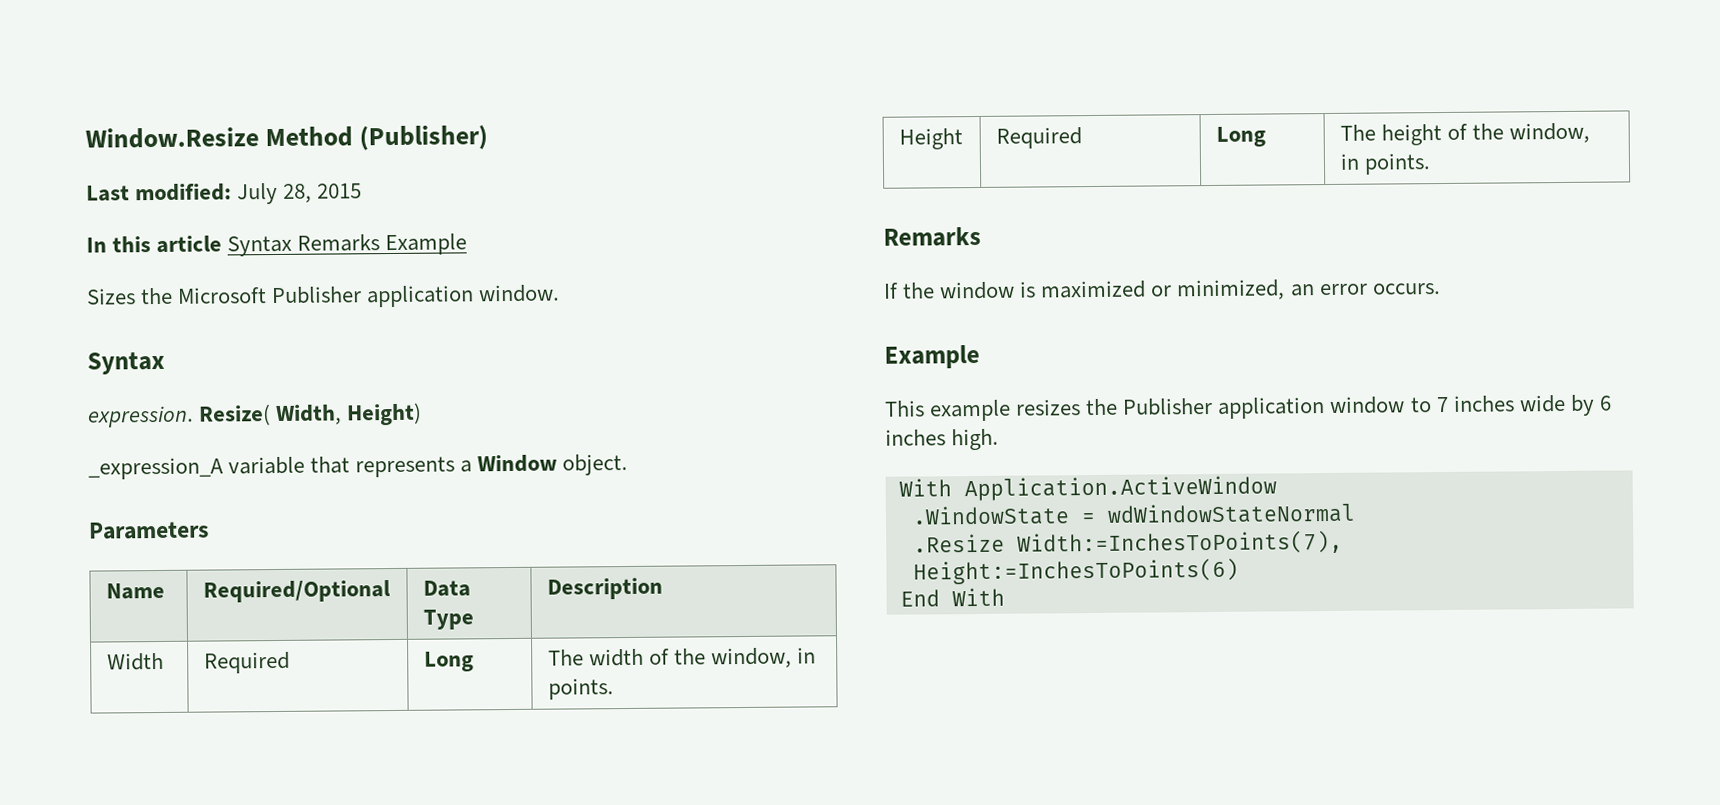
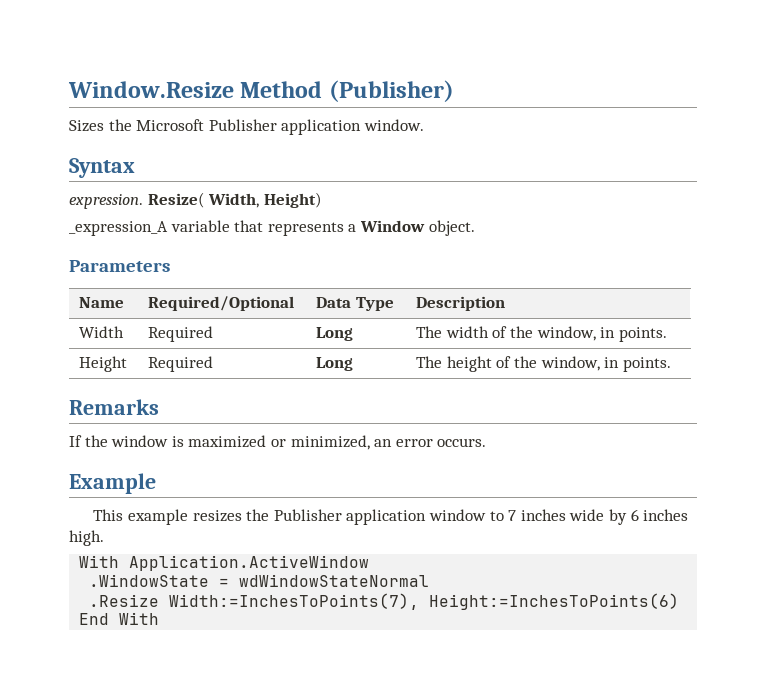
- Last modified: July 28, 2015
- In this article Syntax Remarks Example

